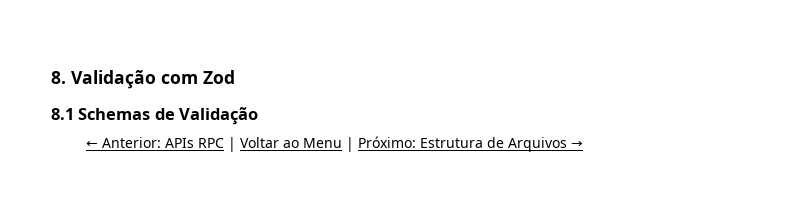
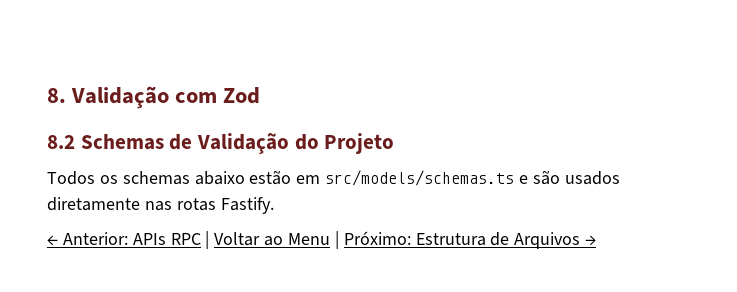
- 8.1 Schemas de Validação
+ 8.2 Schemas de Validação do Projeto
+ Todos os schemas abaixo estão em src/models/schemas.ts e são usados diretamente nas rotas Fastify.

